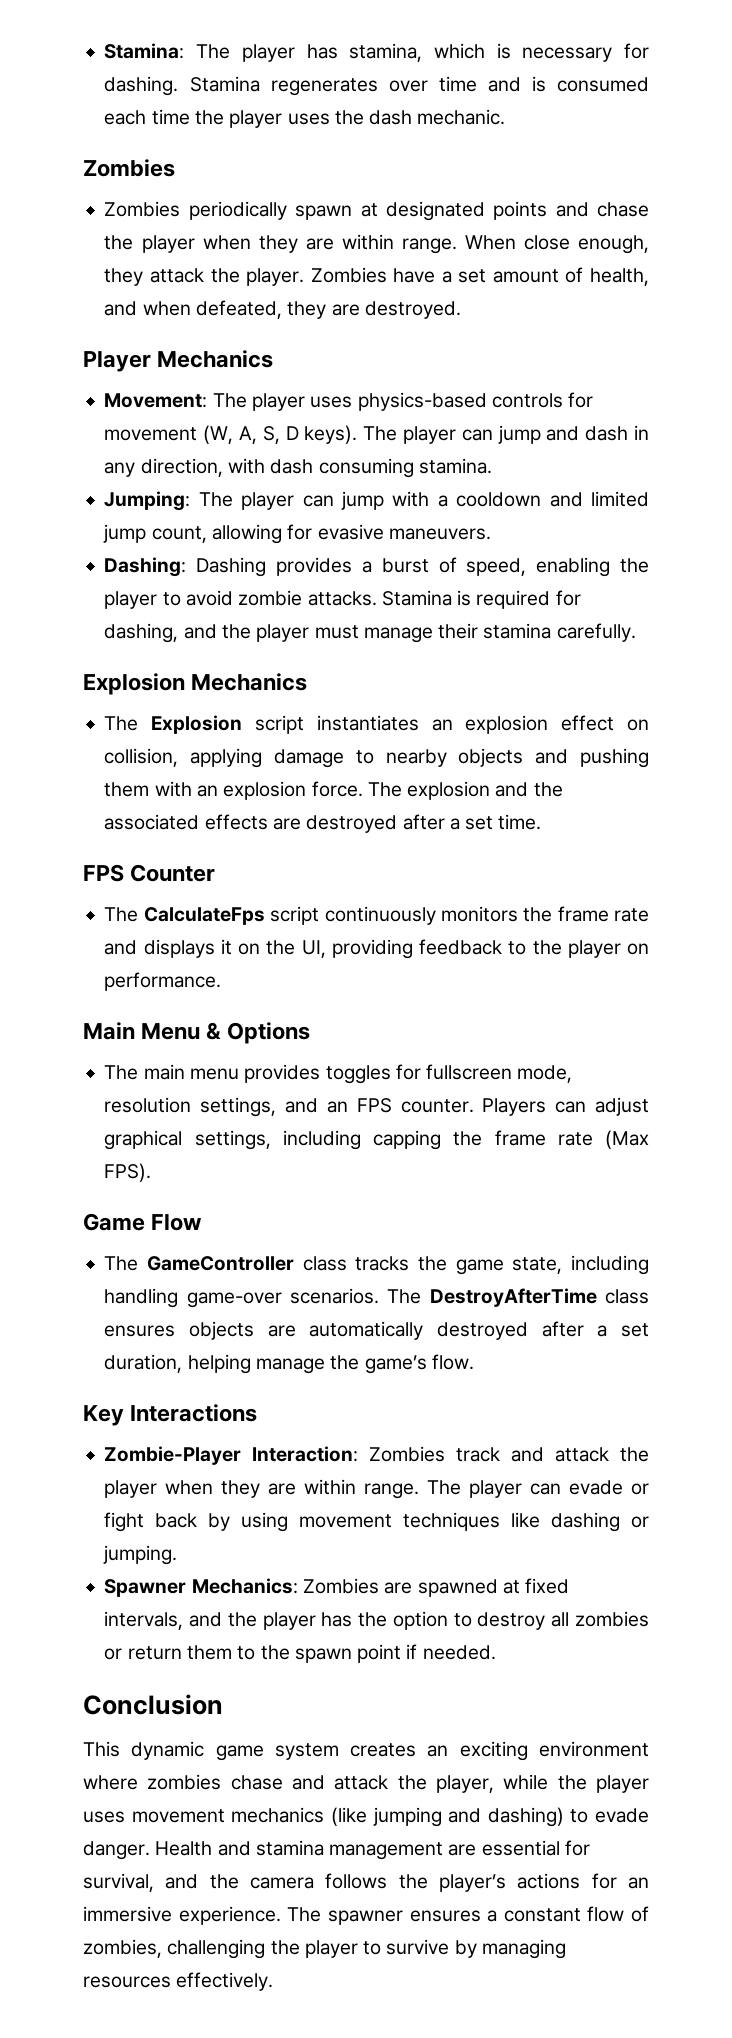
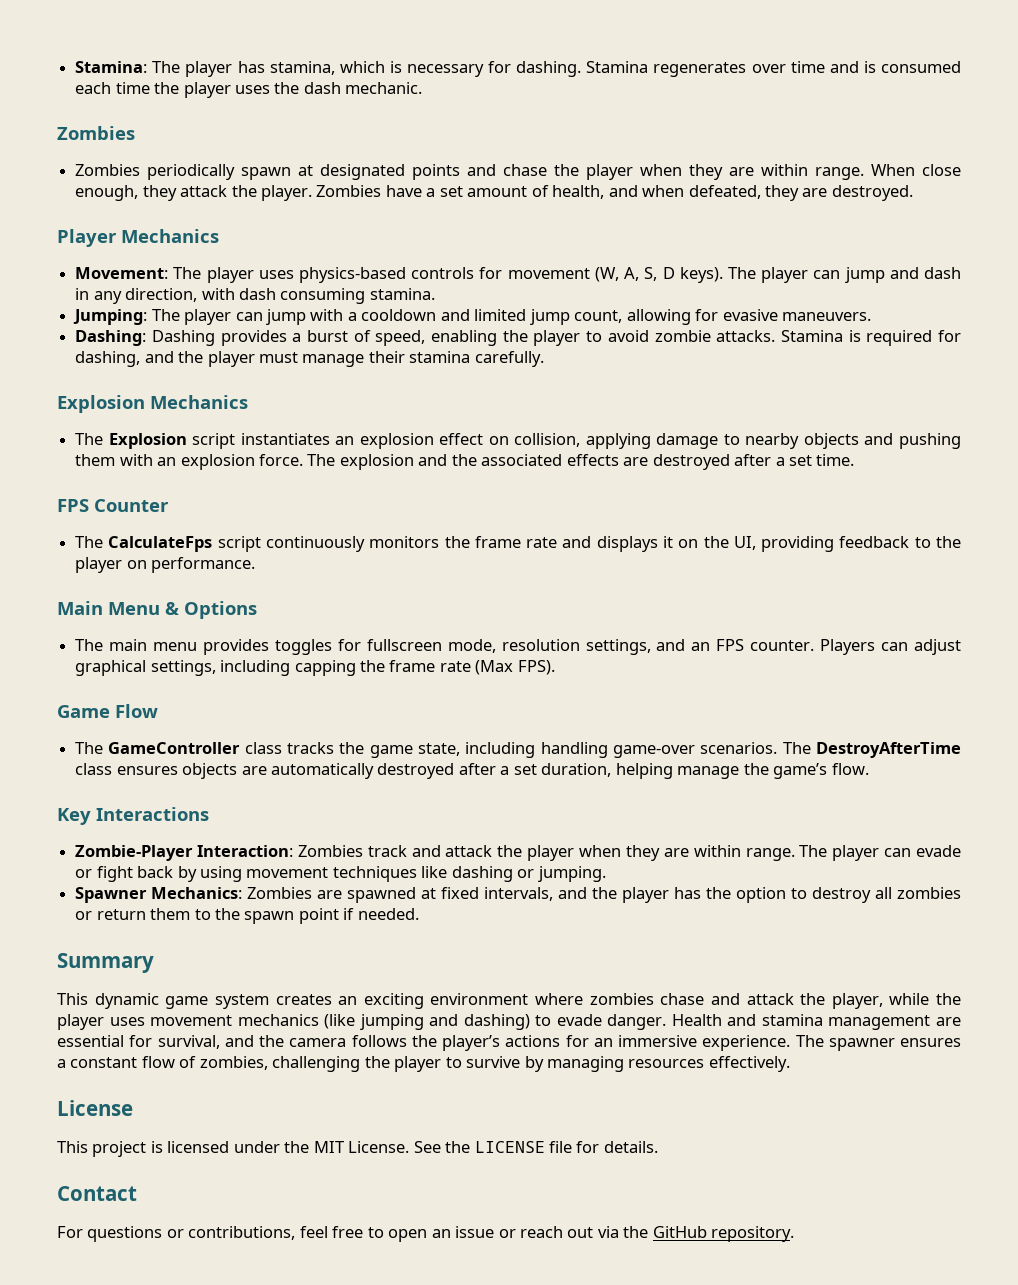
- Conclusion
+ Summary
+ License
+ This project is licensed under the MIT License. See the LICENSE file for details.
+ Contact
+ For questions or contributions, feel free to open an issue or reach out via the GitHub repository.

